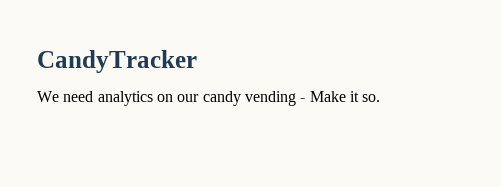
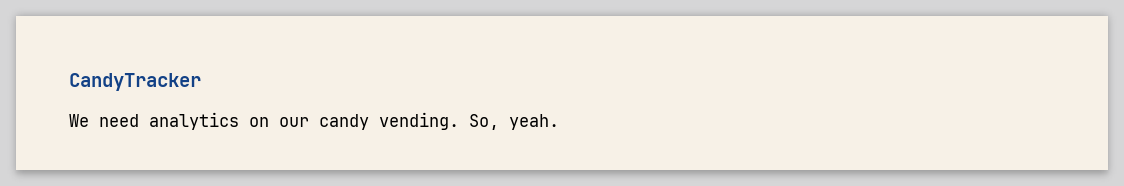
- We need analytics on our candy vending - Make it so.
+ We need analytics on our candy vending. So, yeah.

